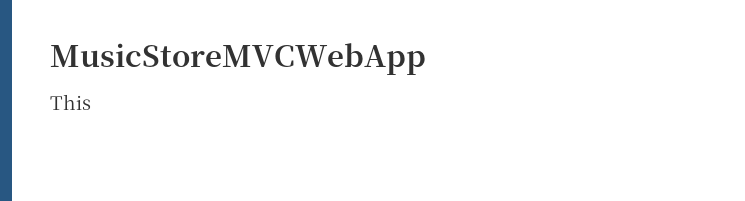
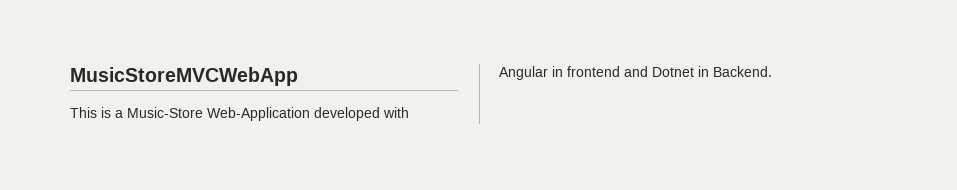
- This
+ This is a Music-Store Web-Application developed with Angular in frontend and Dotnet in Backend.

